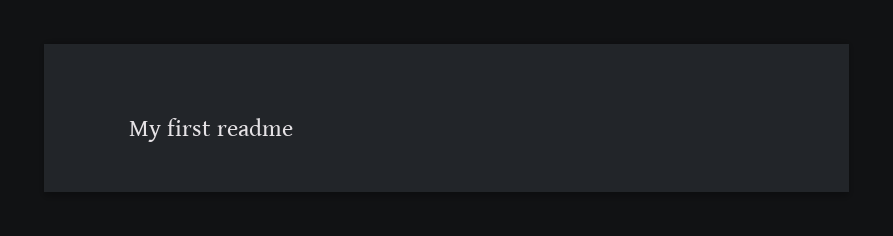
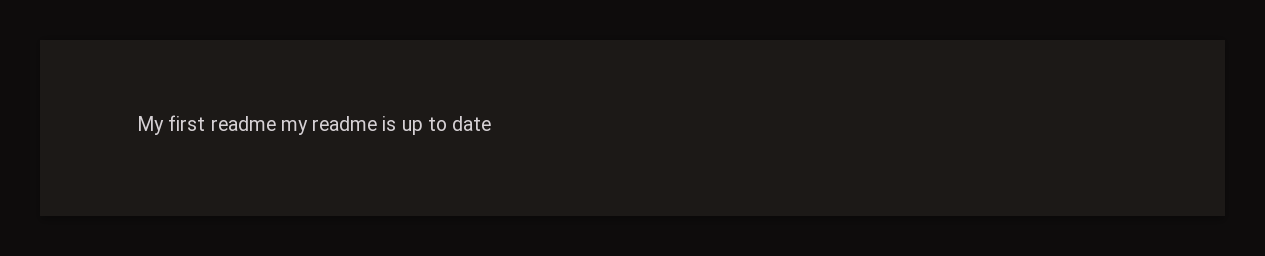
- My first readme
+ My first readme my readme is up to date

